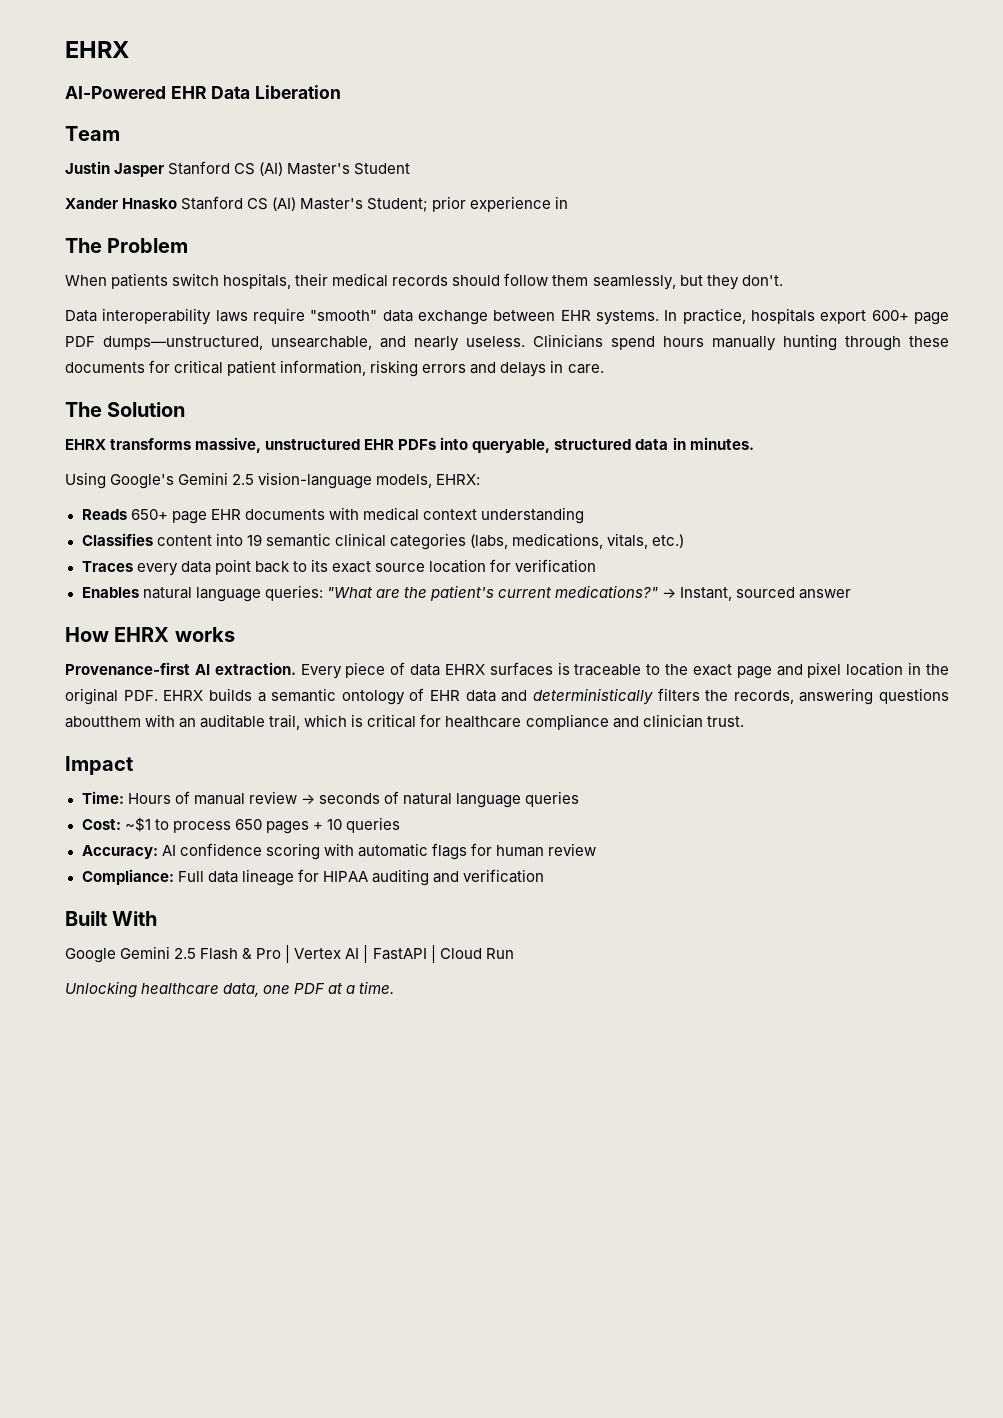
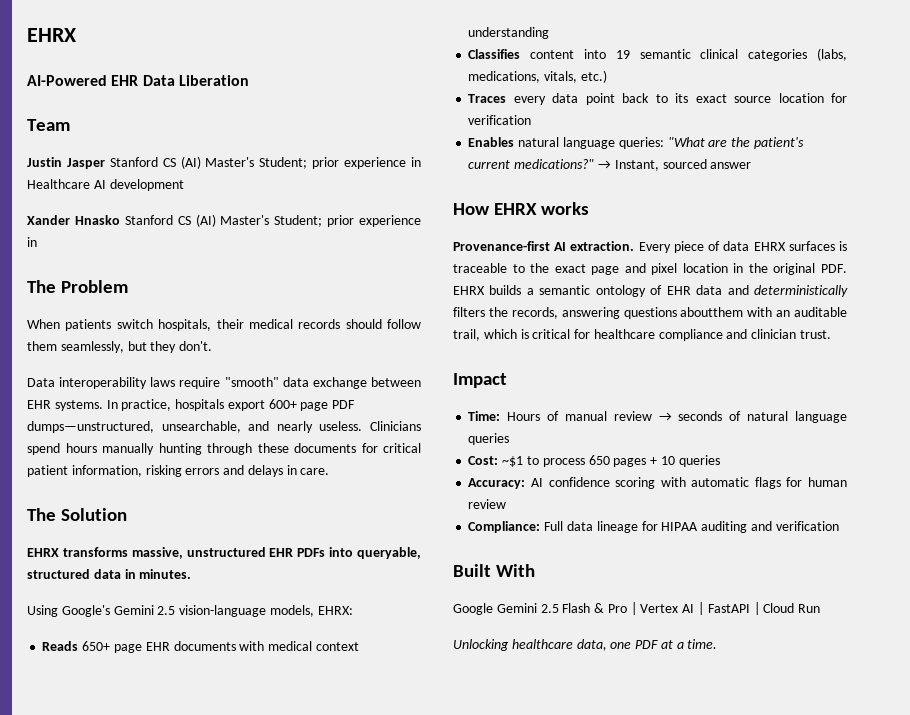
- Justin Jasper Stanford CS (AI) Master's Student
+ Justin Jasper Stanford CS (AI) Master's Student; prior experience in Healthcare AI development

